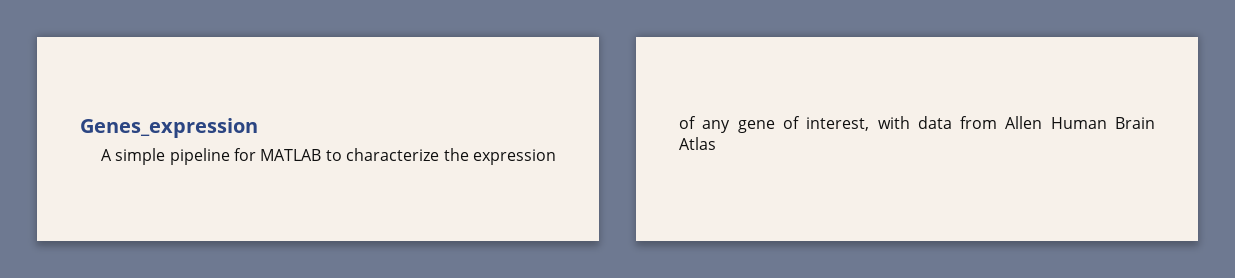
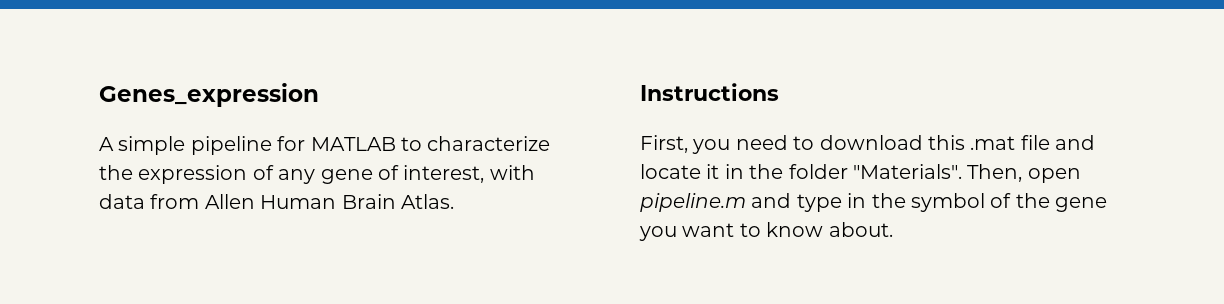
- A simple pipeline for MATLAB to characterize the expression of any gene of interest, with data from Allen Human Brain Atlas
+ A simple pipeline for MATLAB to characterize the expression of any gene of interest, with data from Allen Human Brain Atlas.
+ Instructions
+ First, you need to download this .mat file and locate it in the folder "Materials". Then, open pipeline.m and type in the symbol of the gene you want to know about.

